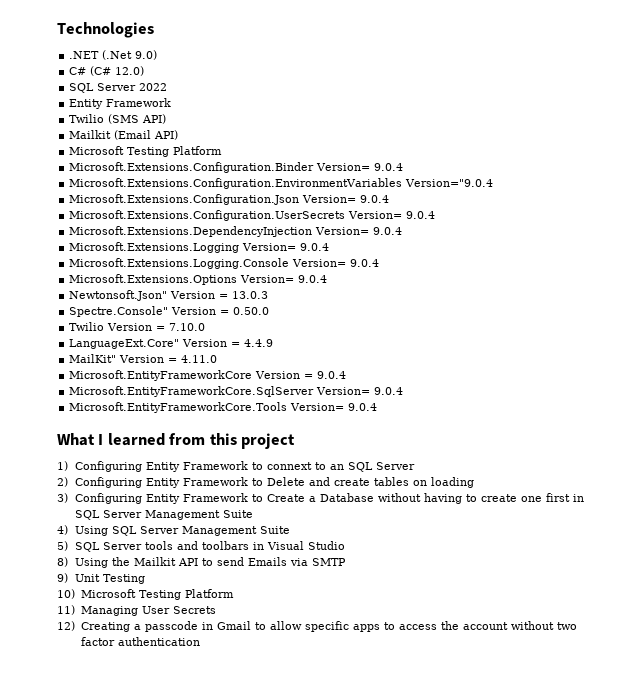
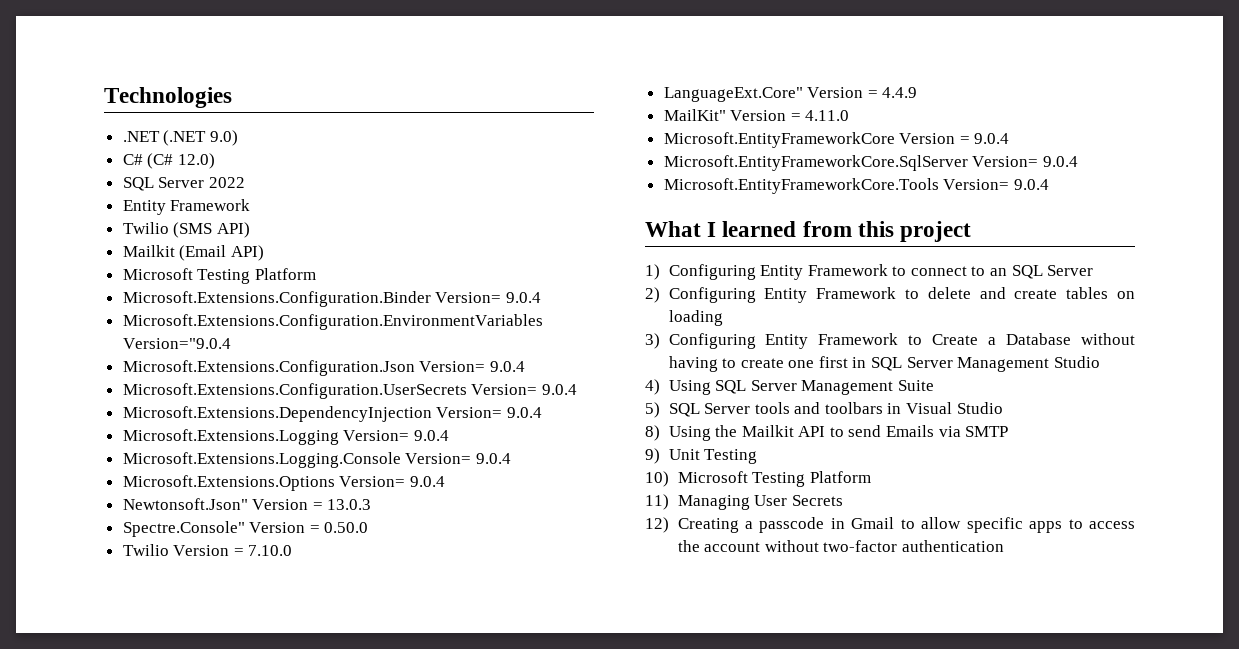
- .NET (.Net 9.0)
+ .NET (.NET 9.0)
- 1) Configuring Entity Framework to connext to an SQL Server
+ 1) Configuring Entity Framework to connect to an SQL Server
- 2) Configuring Entity Framework to Delete and create tables on loading
+ 2) Configuring Entity Framework to delete and create tables on loading
- 3) Configuring Entity Framework to Create a Database without having to create one first in SQL Server Management Suite
+ 3) Configuring Entity Framework to Create a Database without having to create one first in SQL Server Management Studio
- 12) Creating a passcode in Gmail to allow specific apps to access the account without two factor authentication
+ 12) Creating a passcode in Gmail to allow specific apps to access the account without two-factor authentication

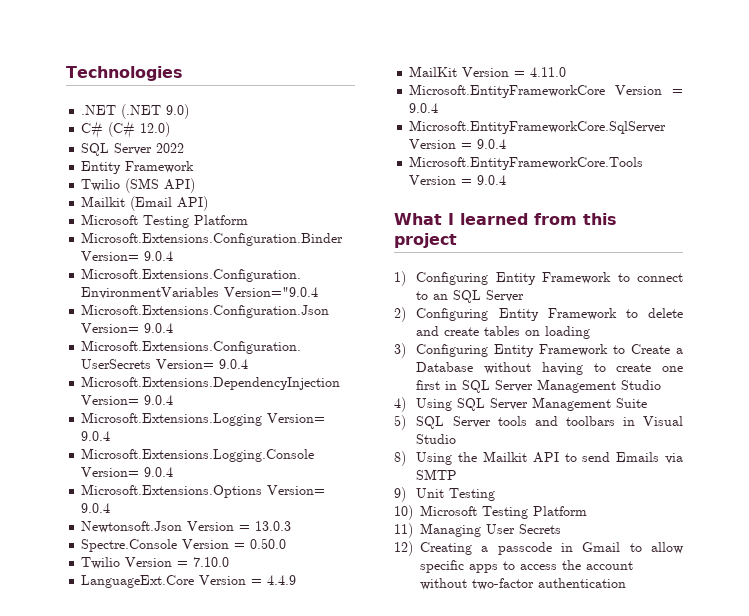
- Newtonsoft.Json" Version = 13.0.3
+ Newtonsoft.Json Version = 13.0.3
- Spectre.Console" Version = 0.50.0
+ Spectre.Console Version = 0.50.0
- LanguageExt.Core" Version = 4.4.9
+ LanguageExt.Core Version = 4.4.9
- MailKit" Version = 4.11.0
+ MailKit Version = 4.11.0
- Microsoft.EntityFrameworkCore.SqlServer Version= 9.0.4
+ Microsoft.EntityFrameworkCore.SqlServer Version = 9.0.4
- Microsoft.EntityFrameworkCore.Tools Version= 9.0.4
+ Microsoft.EntityFrameworkCore.Tools Version = 9.0.4

